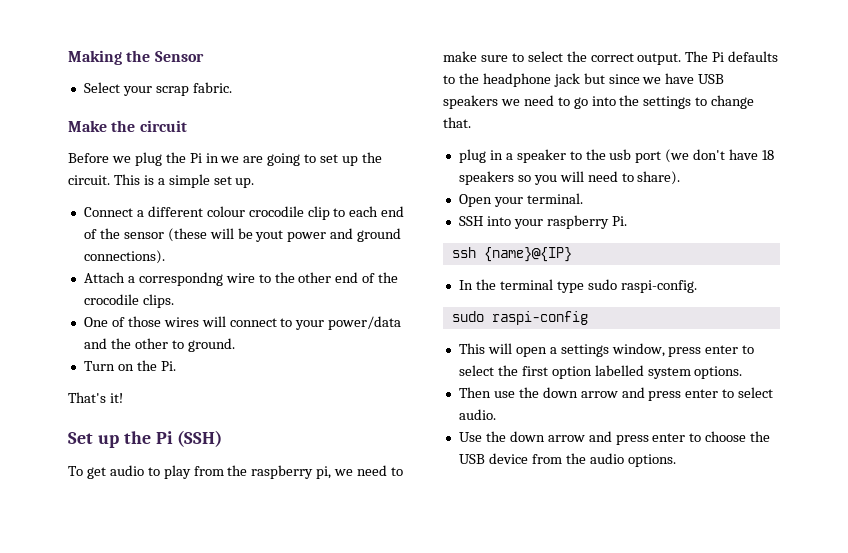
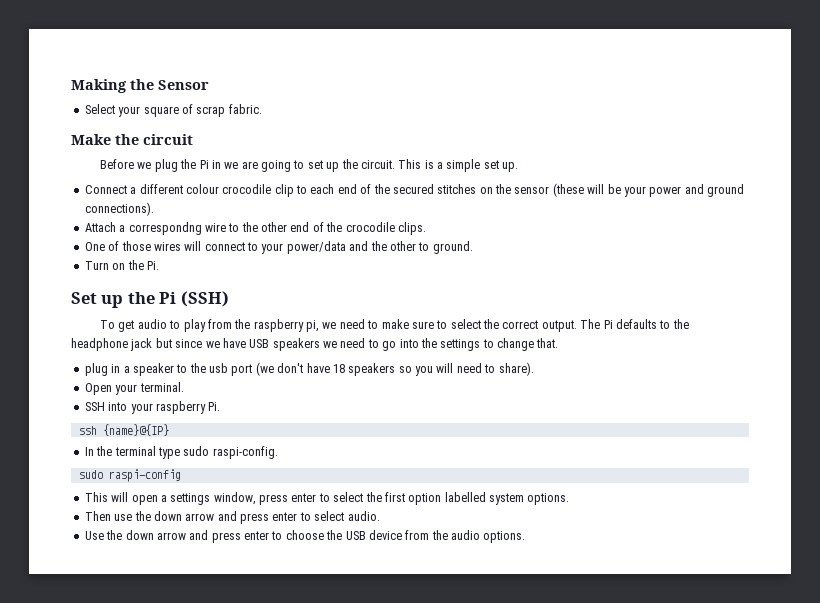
- Select your scrap fabric.
+ Select your square of scrap fabric.
- Connect a different colour crocodile clip to each end of the sensor (these will be yout power and ground connections).
+ Connect a different colour crocodile clip to each end of the secured stitches on the sensor (these will be your power and ground connections).
- That's it!

